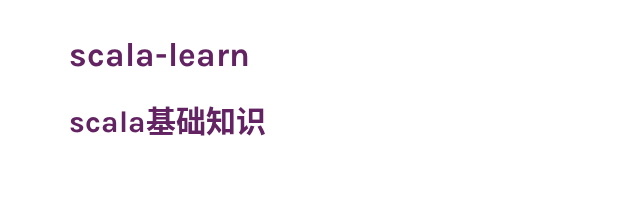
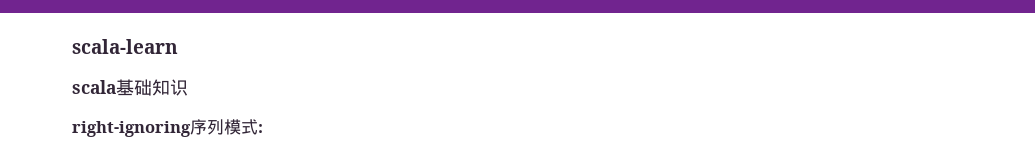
+ right-ignoring序列模式:

